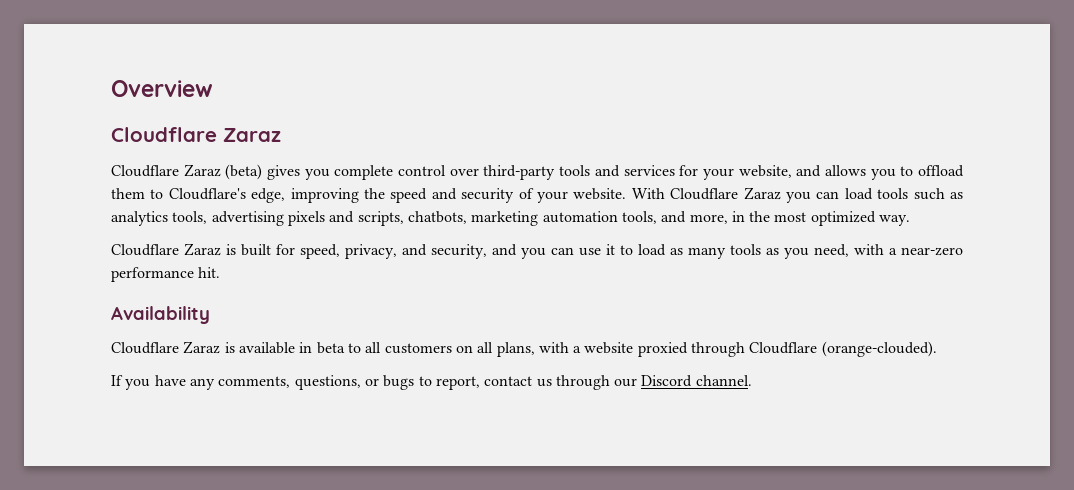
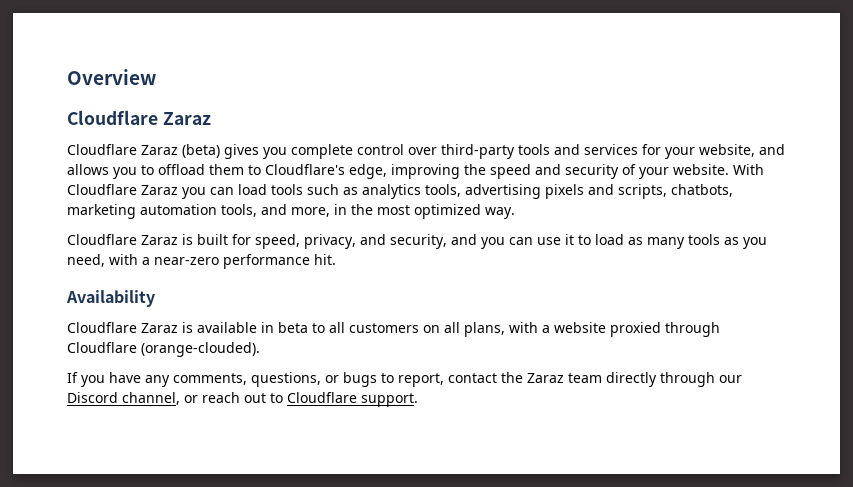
- If you have any comments, questions, or bugs to report, contact us through our Discord channel.
+ If you have any comments, questions, or bugs to report, contact the Zaraz team directly through our Discord channel, or reach out to Cloudflare support.

